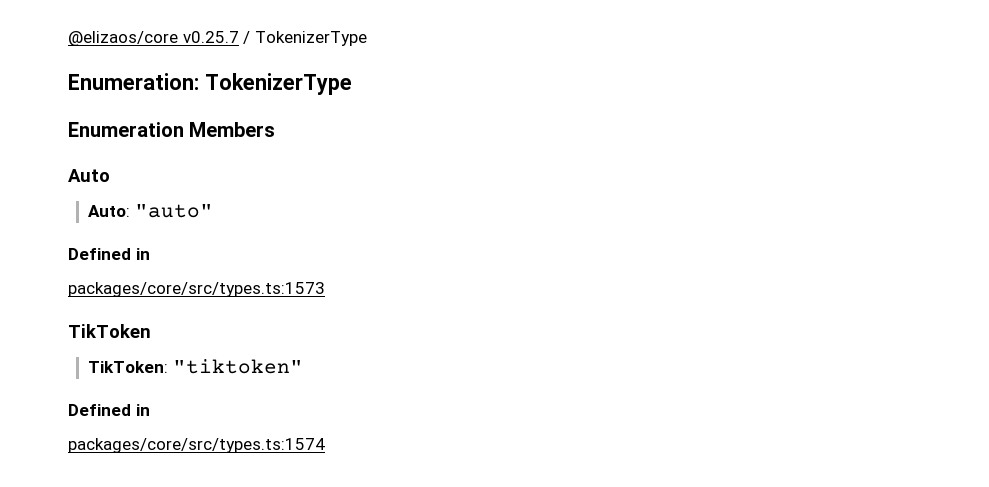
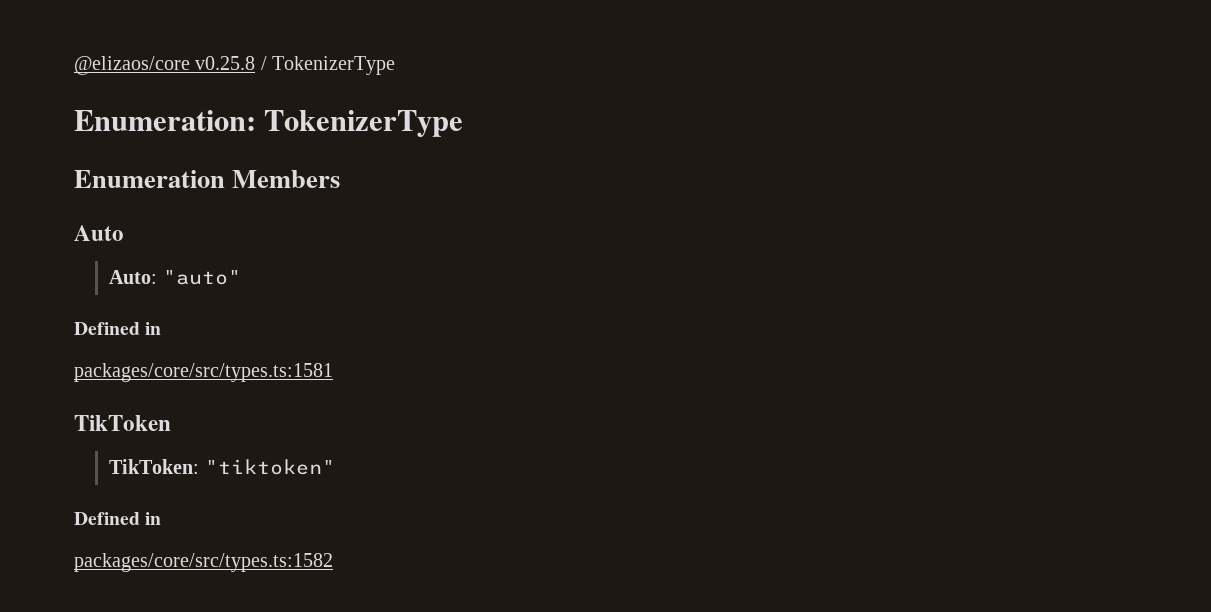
- @elizaos/core v0.25.7 / TokenizerType
+ @elizaos/core v0.25.8 / TokenizerType
- packages/core/src/types.ts:1573
+ packages/core/src/types.ts:1581
- packages/core/src/types.ts:1574
+ packages/core/src/types.ts:1582

